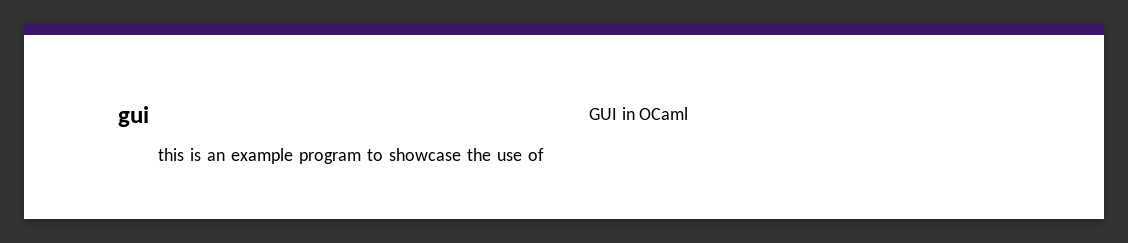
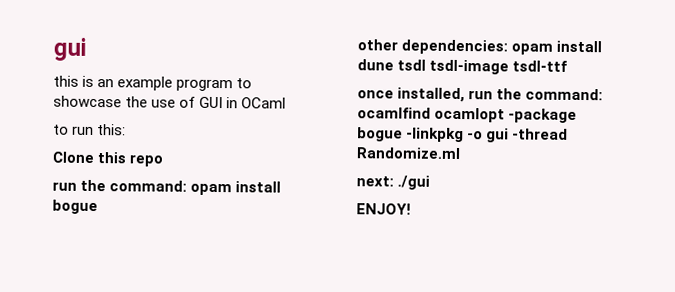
+ to run this:
+ Clone this repo
+ run the command: opam install bogue
+ other dependencies: opam install dune tsdl tsdl-image tsdl-ttf
+ once installed, run the command: ocamlfind ocamlopt -package bogue -linkpkg -o gui -thread Randomize.ml
+ next: ./gui
+ ENJOY!

